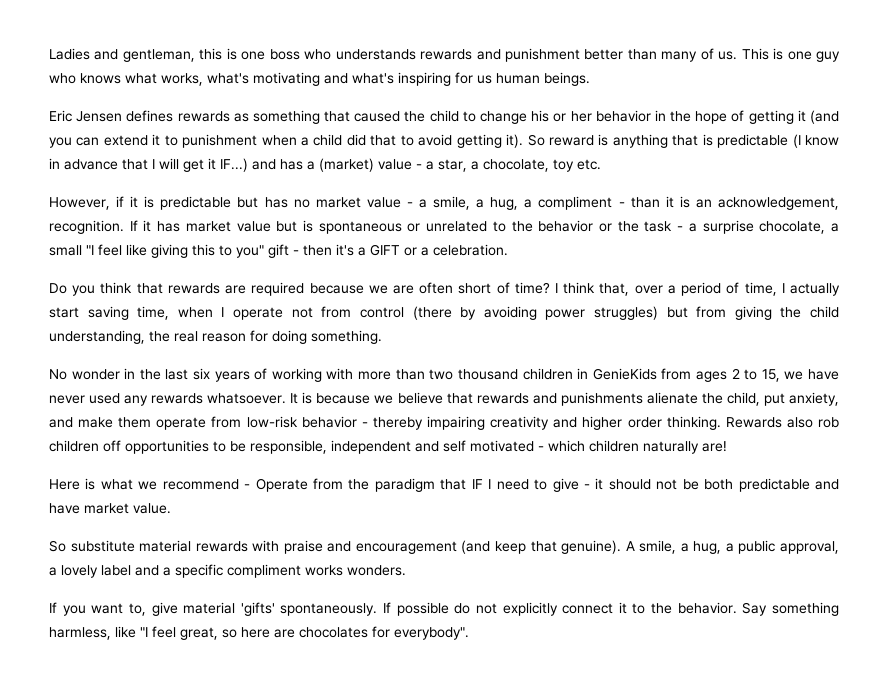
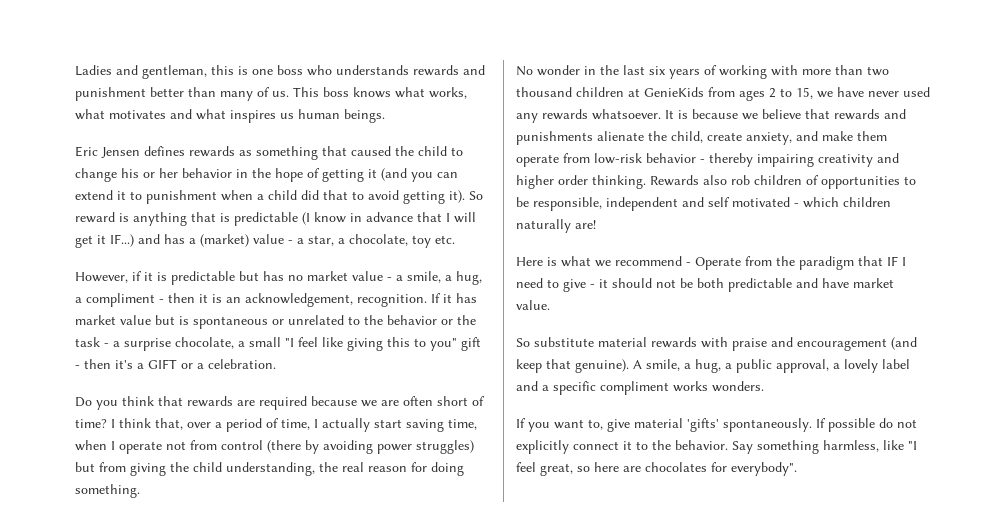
- This is one guy who knows what works, what's motivating and what's inspiring for us human beings.
+ This boss knows what works, what motivates and what inspires us human beings.
- However, if it is predictable but has no market value - a smile, a hug, a compliment - than it is an acknowledgement, recognition.
+ However, if it is predictable but has no market value - a smile, a hug, a compliment - then it is an acknowledgement, recognition.
- No wonder in the last six years of working with more than two thousand children in GenieKids from ages 2 to 15, we have never used any rewards whatsoever.
+ No wonder in the last six years of working with more than two thousand children at GenieKids from ages 2 to 15, we have never used any rewards whatsoever.
- It is because we believe that rewards and punishments alienate the child, put anxiety, and make them operate from low-risk behavior - thereby impairing creativity and higher order thinking.
+ It is because we believe that rewards and punishments alienate the child, create anxiety, and make them operate from low-risk behavior - thereby impairing creativity and higher order thinking.
- Rewards also rob children off opportunities to be responsible, independent and self motivated - which children naturally are!
+ Rewards also rob children of opportunities to be responsible, independent and self motivated - which children naturally are!

